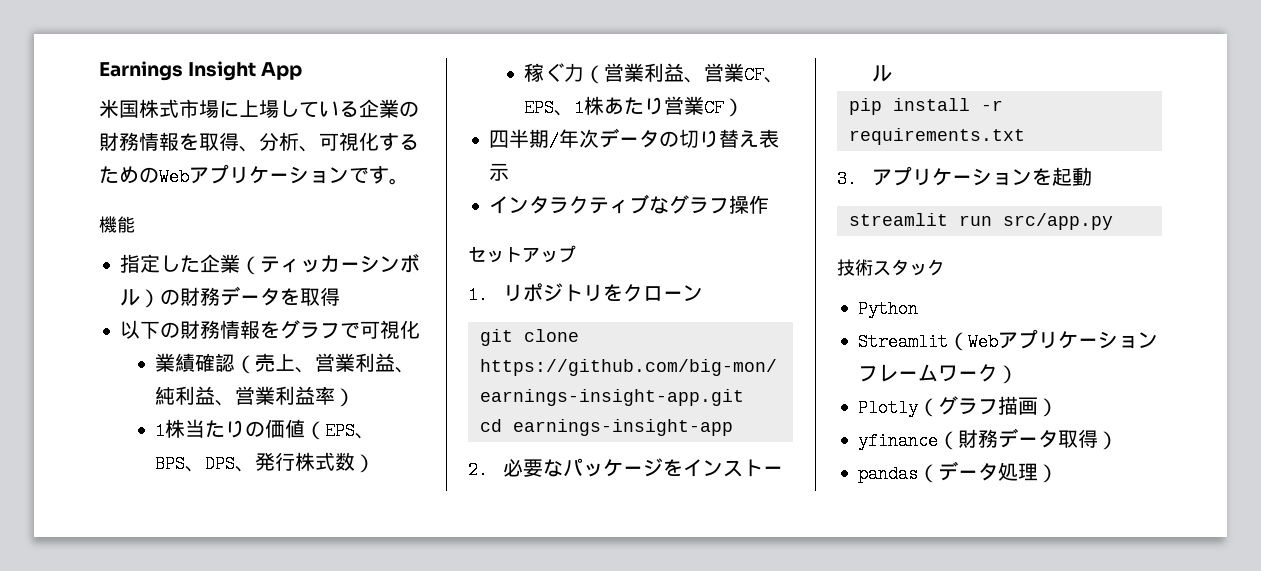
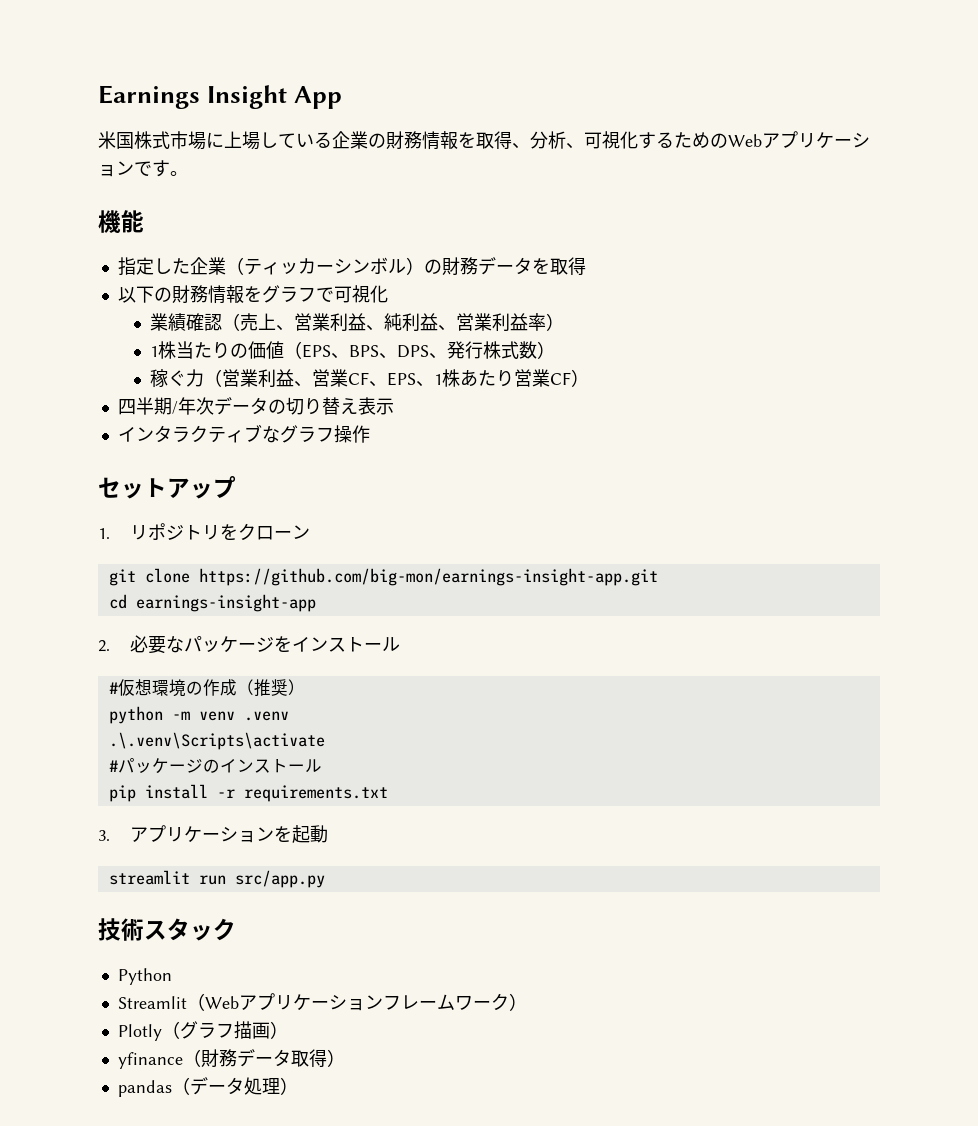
+ #仮想環境の作成（推奨）
+ python -m venv .venv
+ .\.venv\Scripts\activate
+ #パッケージのインストール

